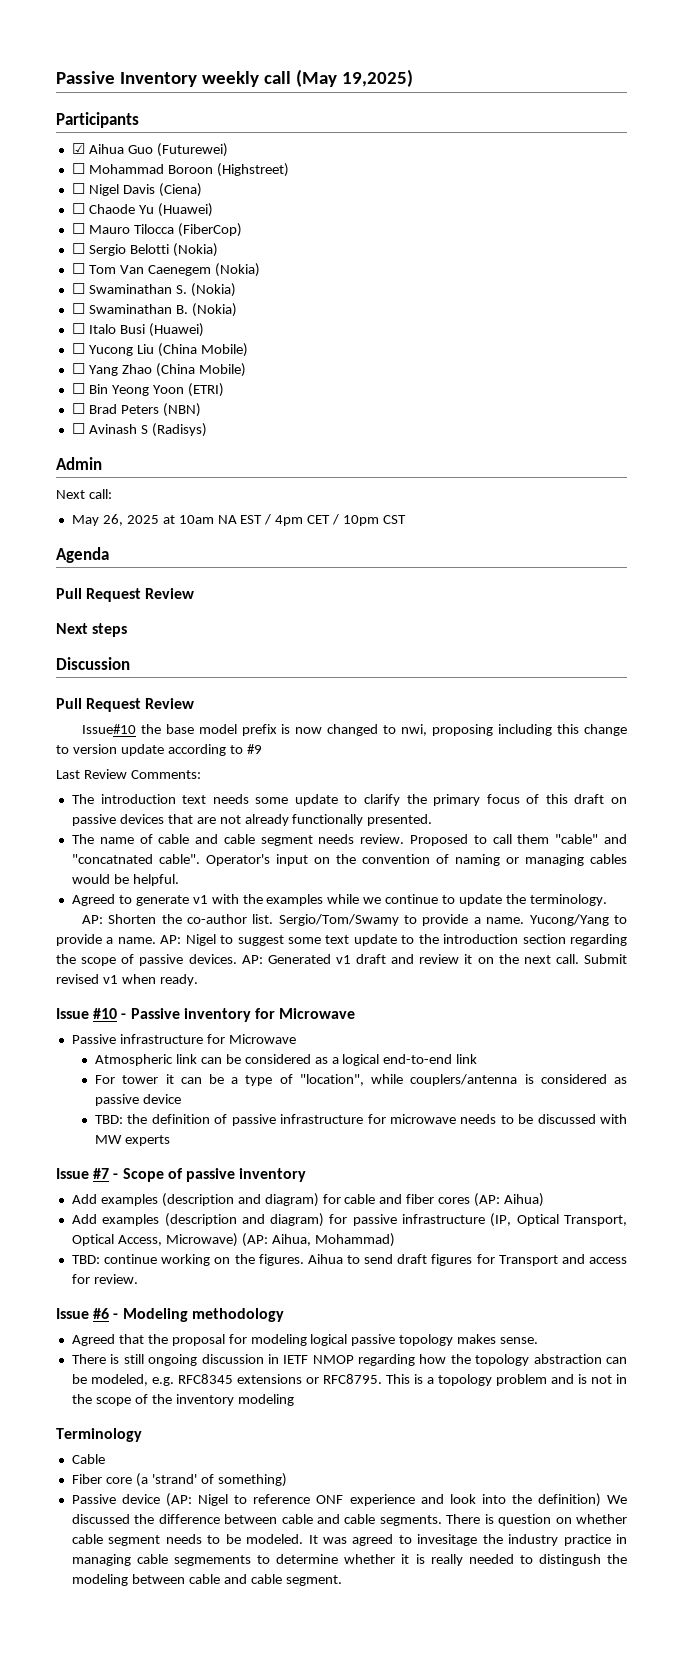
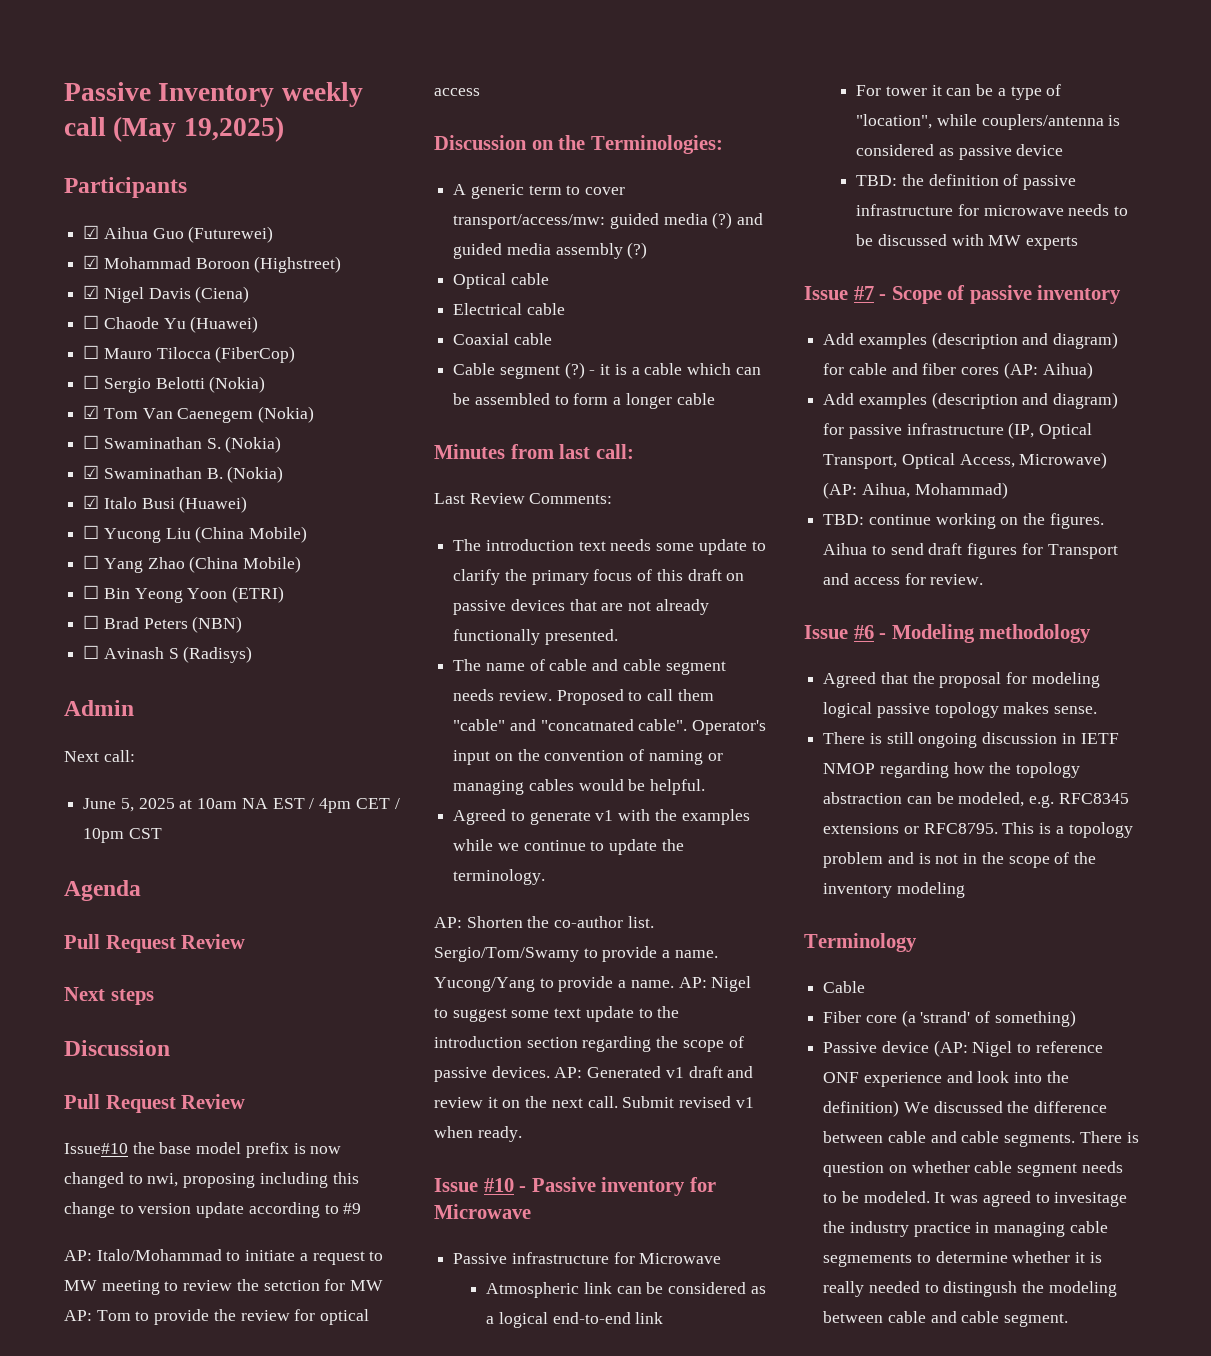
- ☐ Mohammad Boroon (Highstreet)
+ ☑ Mohammad Boroon (Highstreet)
- ☐ Nigel Davis (Ciena)
+ ☑ Nigel Davis (Ciena)
- ☐ Tom Van Caenegem (Nokia)
+ ☑ Tom Van Caenegem (Nokia)
- ☐ Swaminathan B. (Nokia)
+ ☑ Swaminathan B. (Nokia)
- ☐ Italo Busi (Huawei)
+ ☑ Italo Busi (Huawei)
- May 26, 2025 at 10am NA EST / 4pm CET / 10pm CST
+ June 5, 2025 at 10am NA EST / 4pm CET / 10pm CST
+ AP: Italo/Mohammad to initiate a request to MW meeting to review the setction for MW AP: Tom to provide the review for optical access
+ Discussion on the Terminologies:
+ A generic term to cover transport/access/mw: guided media (?) and guided media assembly (?)
+ Optical cable
+ Electrical cable
+ Coaxial cable
+ Cable segment (?) - it is a cable which can be assembled to form a longer cable
+ Minutes from last call:

